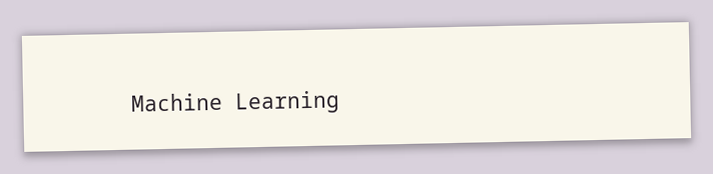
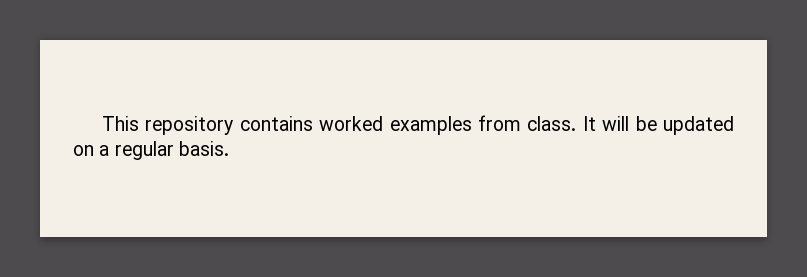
- Machine Learning
+ This repository contains worked examples from class. It will be updated on a regular basis.

